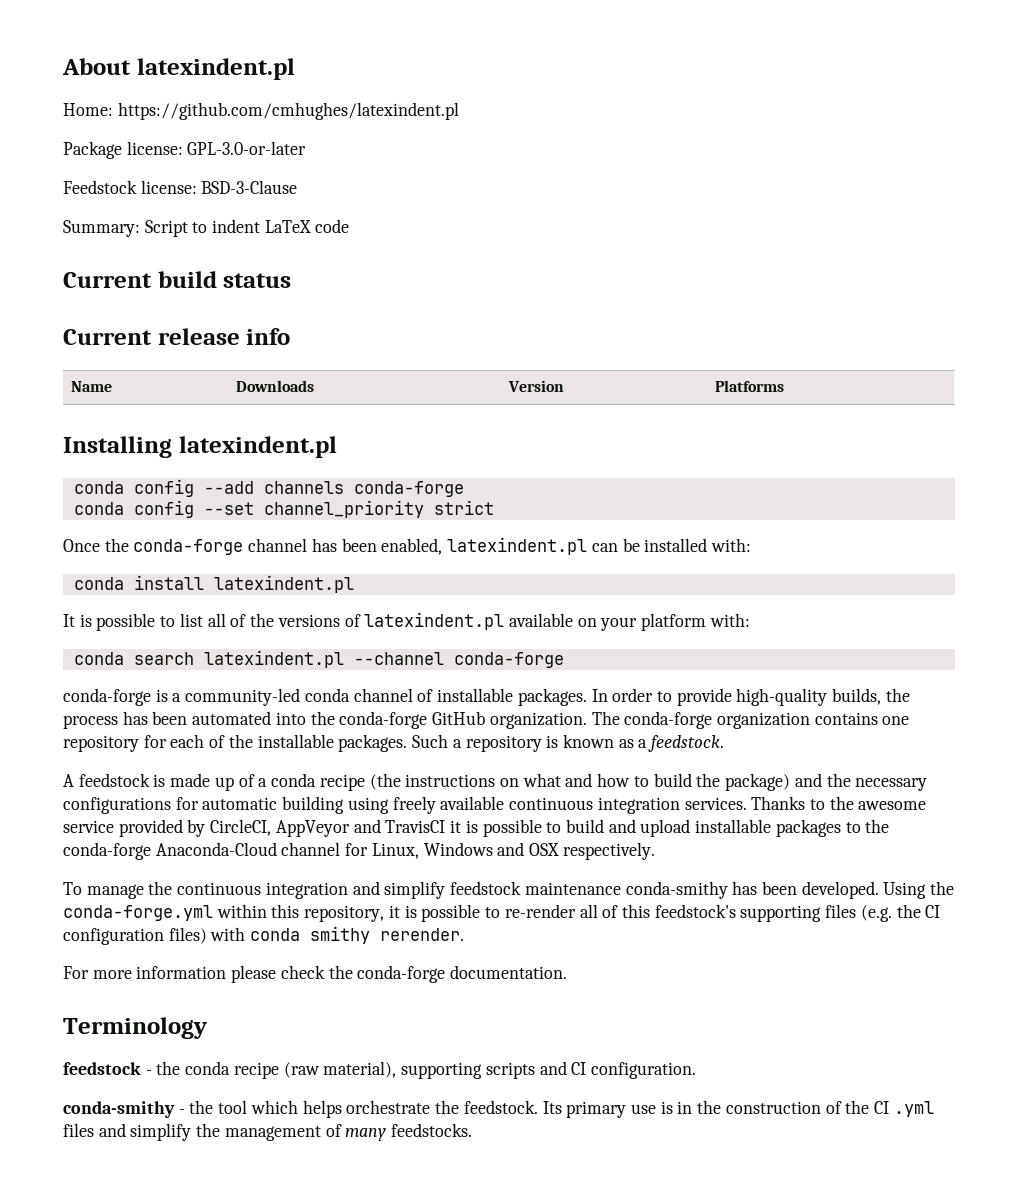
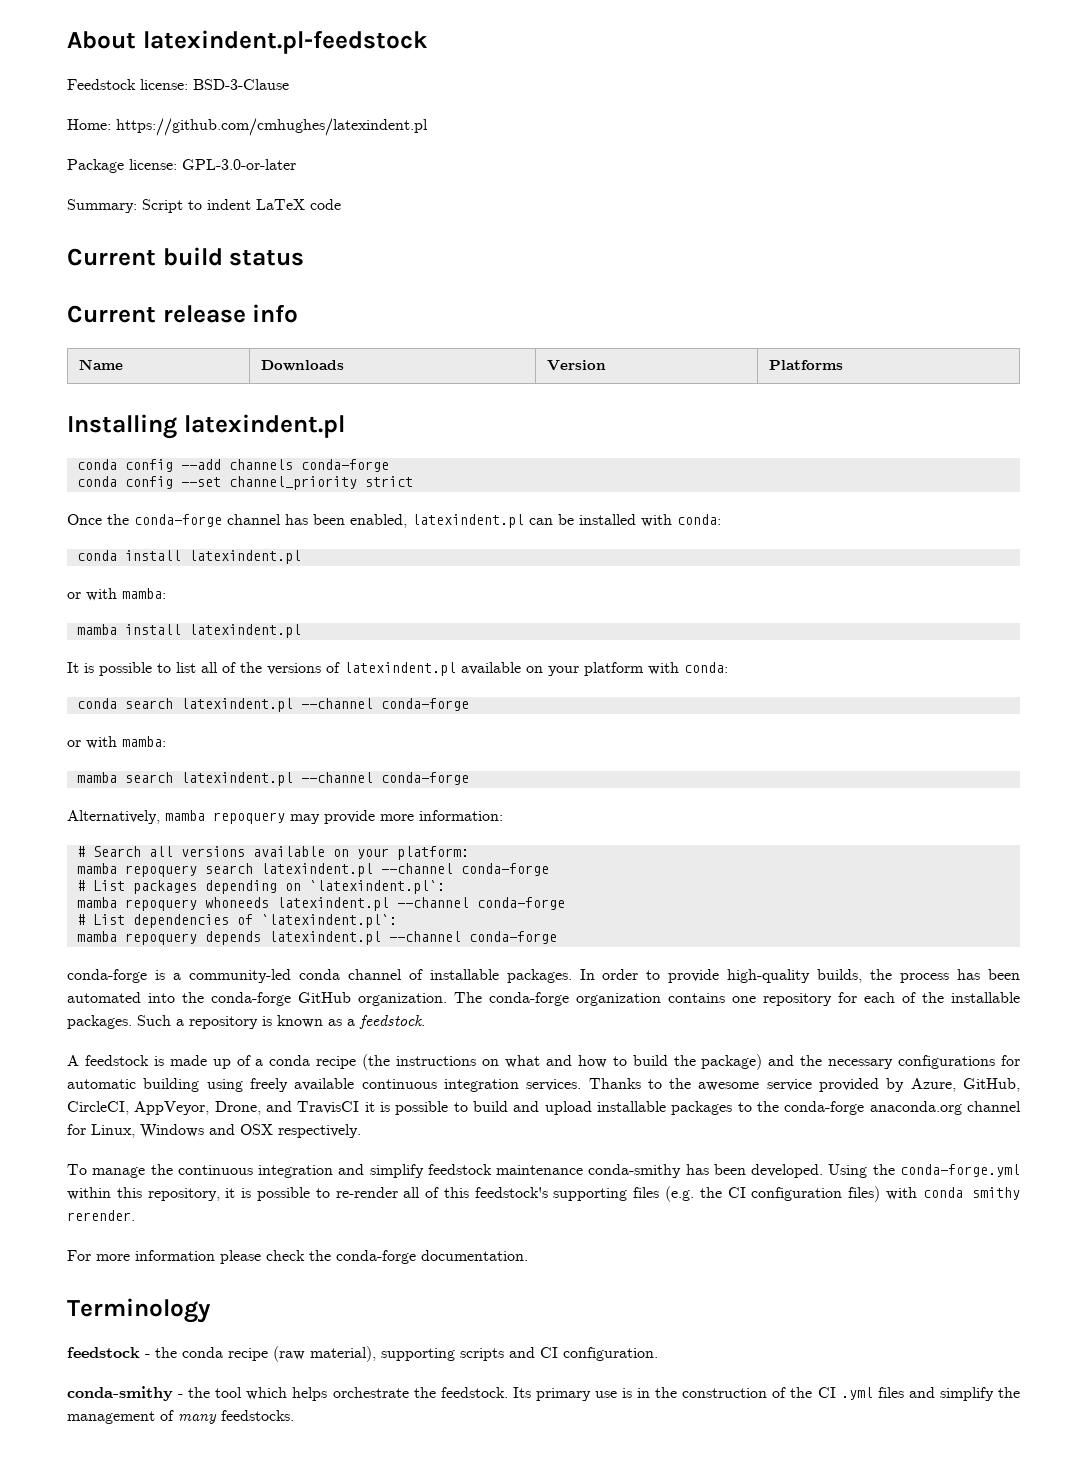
- About latexindent.pl
+ About latexindent.pl-feedstock
+ Feedstock license: BSD-3-Clause
- Feedstock license: BSD-3-Clause
- Once the conda-forge channel has been enabled, latexindent.pl can be installed with:
+ Once the conda-forge channel has been enabled, latexindent.pl can be installed with conda:
  conda install latexindent.pl
+ or with mamba:
+ mamba install latexindent.pl
- It is possible to list all of the versions of latexindent.pl available on your platform with:
+ It is possible to list all of the versions of latexindent.pl available on your platform with conda:
  conda search latexindent.pl --channel conda-forge
+ or with mamba:
+ mamba search latexindent.pl --channel conda-forge
+ Alternatively, mamba repoquery may provide more information:
+ # Search all versions available on your platform:
+ mamba repoquery search latexindent.pl --channel conda-forge
+ # List packages depending on `latexindent.pl`:
+ mamba repoquery whoneeds latexindent.pl --channel conda-forge
+ # List dependencies of `latexindent.pl`:
+ mamba repoquery depends latexindent.pl --channel conda-forge
- Thanks to the awesome service provided by CircleCI, AppVeyor and TravisCI it is possible to build and upload installable packages to the conda-forge Anaconda-Cloud channel for Linux, Windows and OSX respectively.
+ Thanks to the awesome service provided by Azure, GitHub, CircleCI, AppVeyor, Drone, and TravisCI it is possible to build and upload installable packages to the conda-forge anaconda.org channel for Linux, Windows and OSX respectively.

